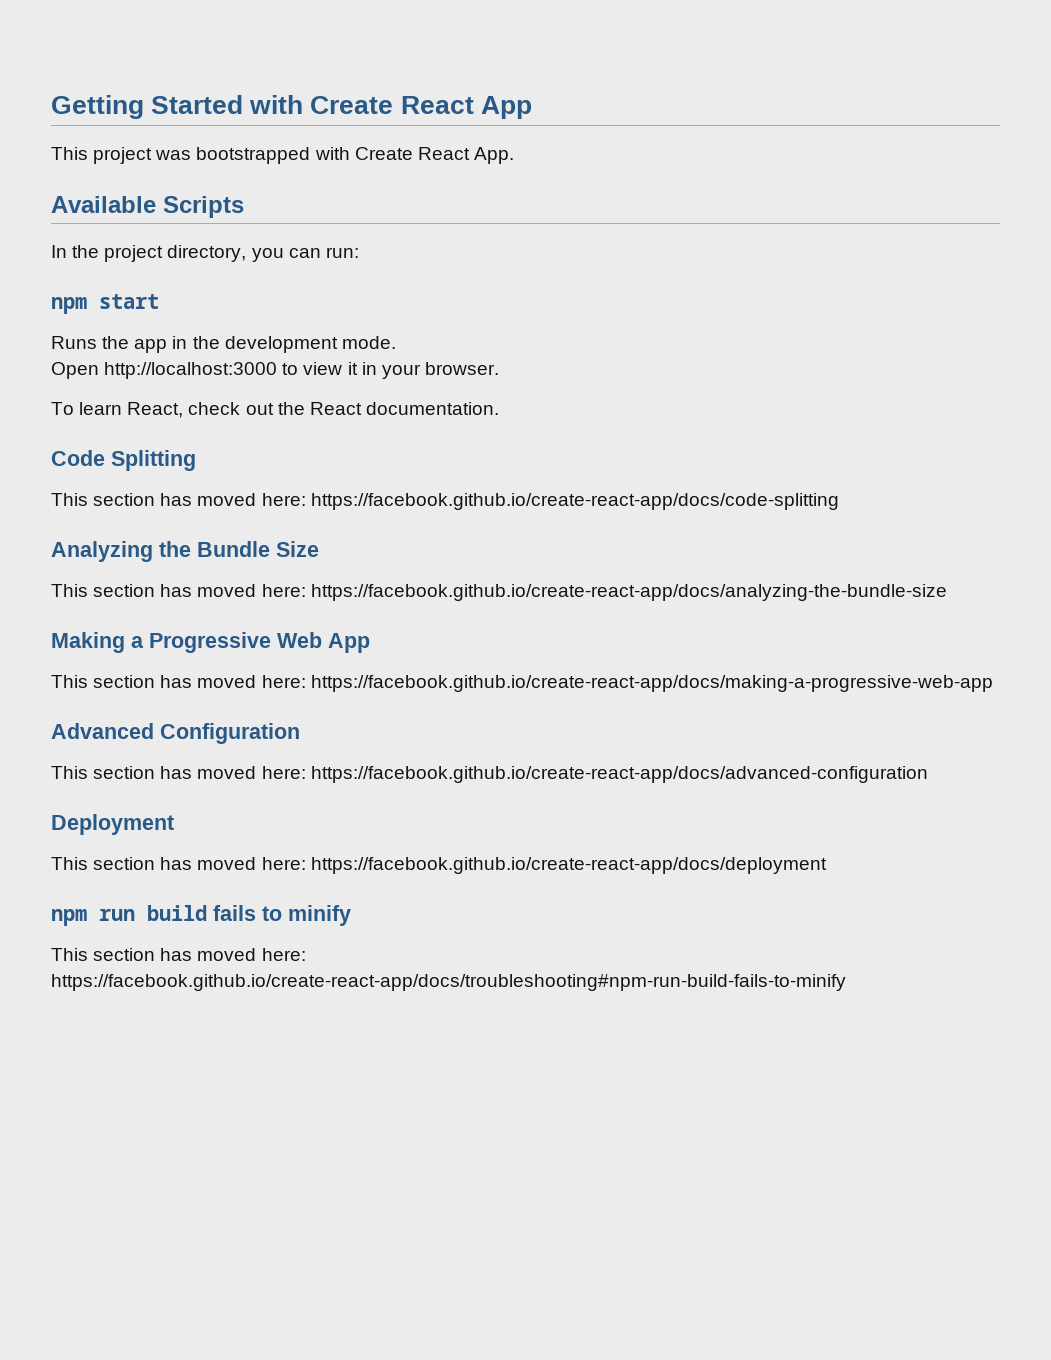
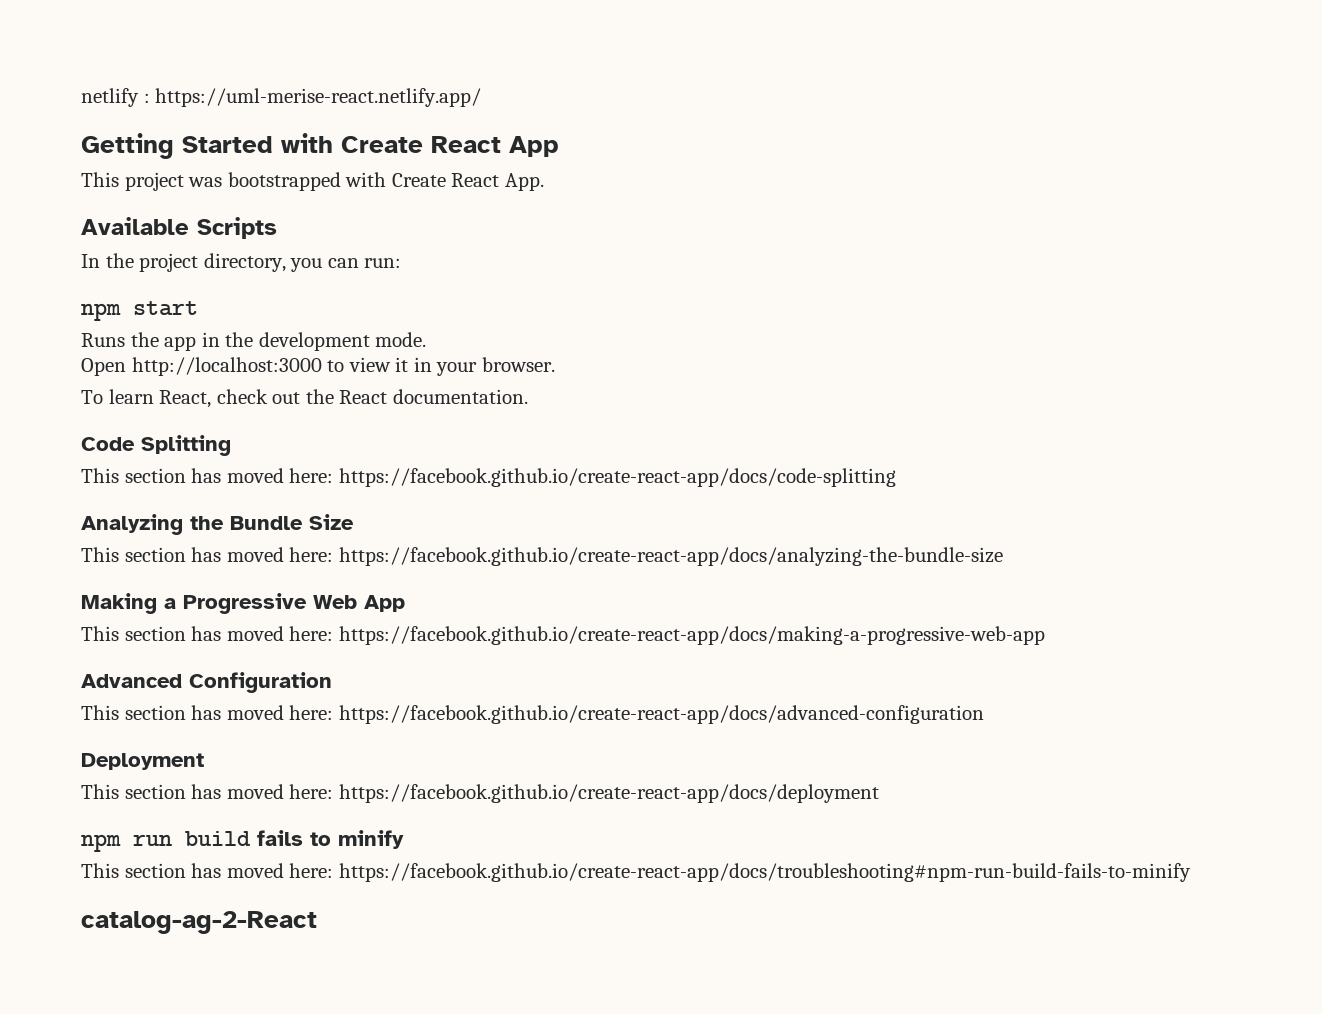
+ netlify : https://uml-merise-react.netlify.app/
+ catalog-ag-2-React

